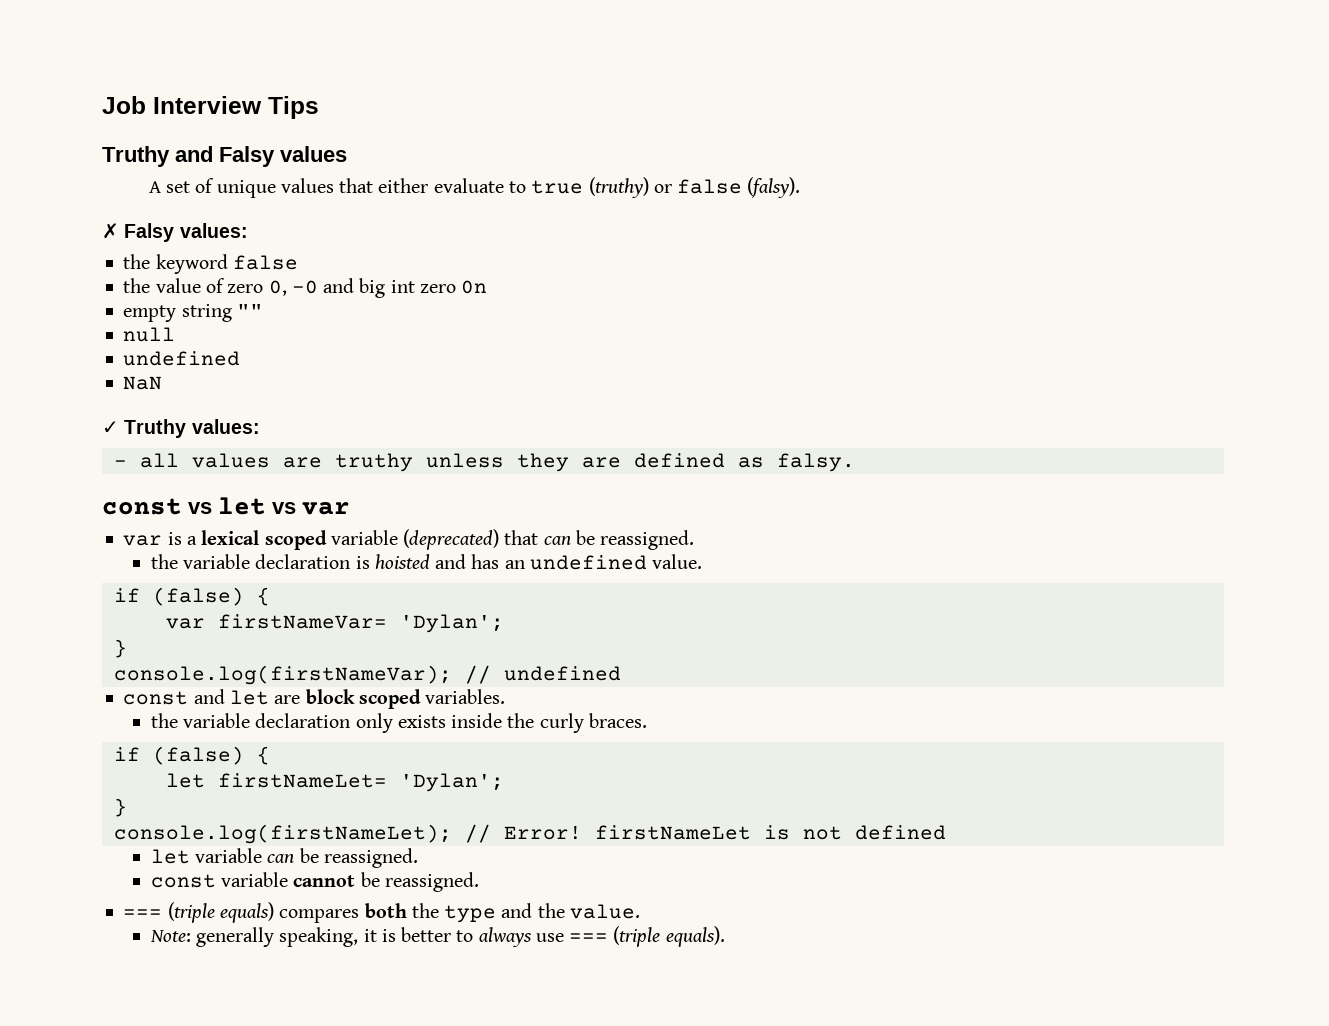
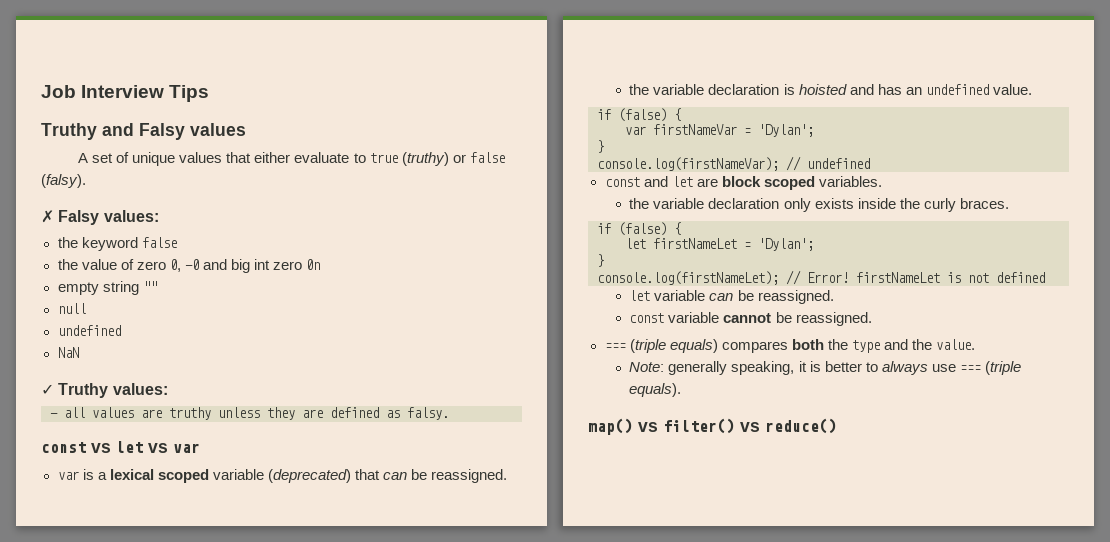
- var firstNameVar= 'Dylan';
+ var firstNameVar = 'Dylan';
- let firstNameLet= 'Dylan';
+ let firstNameLet = 'Dylan';
+ map() vs filter() vs reduce()

